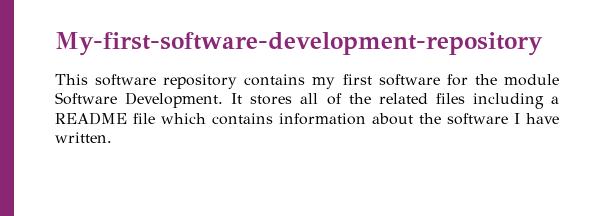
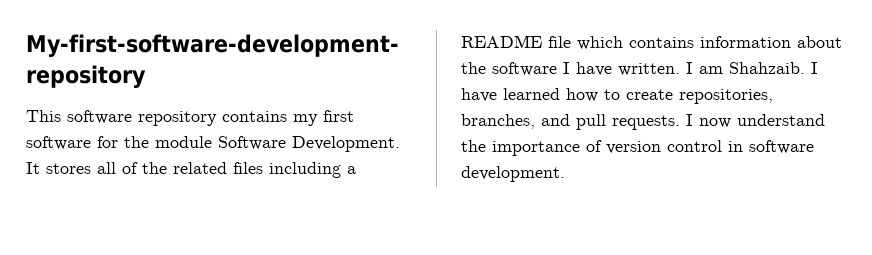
+ I am Shahzaib. I have learned how to create repositories, branches, and pull requests. I now understand the importance of version control in software development.

